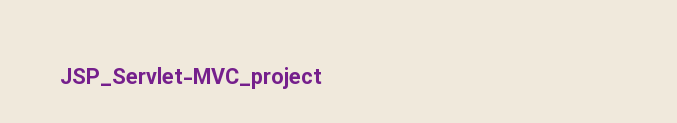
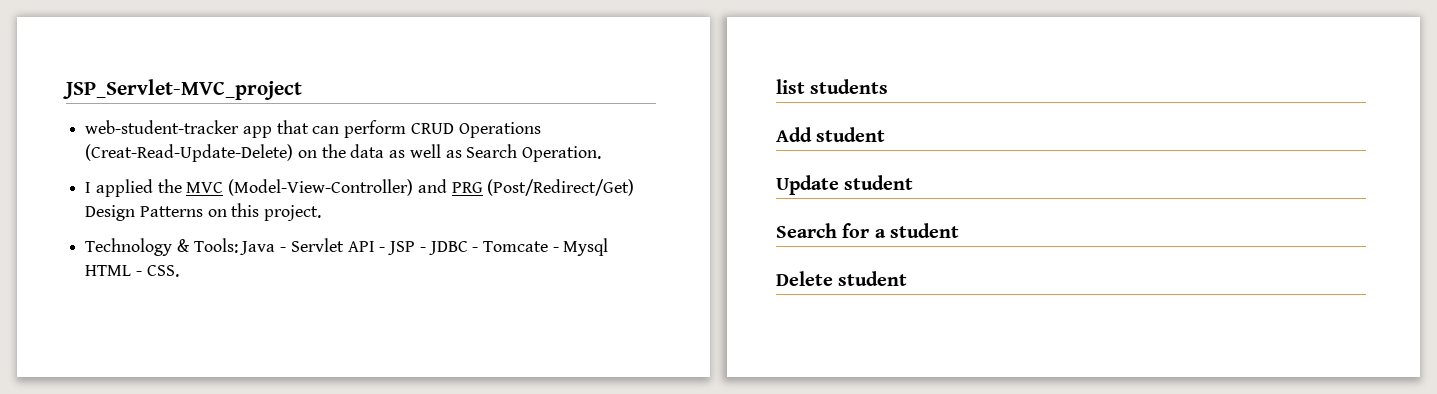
+ web-student-tracker app that can perform CRUD Operations (Creat-Read-Update-Delete) on the data as well as Search Operation.
+ I applied the MVC (Model-View-Controller) and PRG (Post/Redirect/Get) Design Patterns on this project.
+ Technology & Tools: Java - Servlet API - JSP - JDBC - Tomcate - Mysql HTML - CSS.
+ list students
+ Add student
+ Update student
+ Search for a student
+ Delete student

